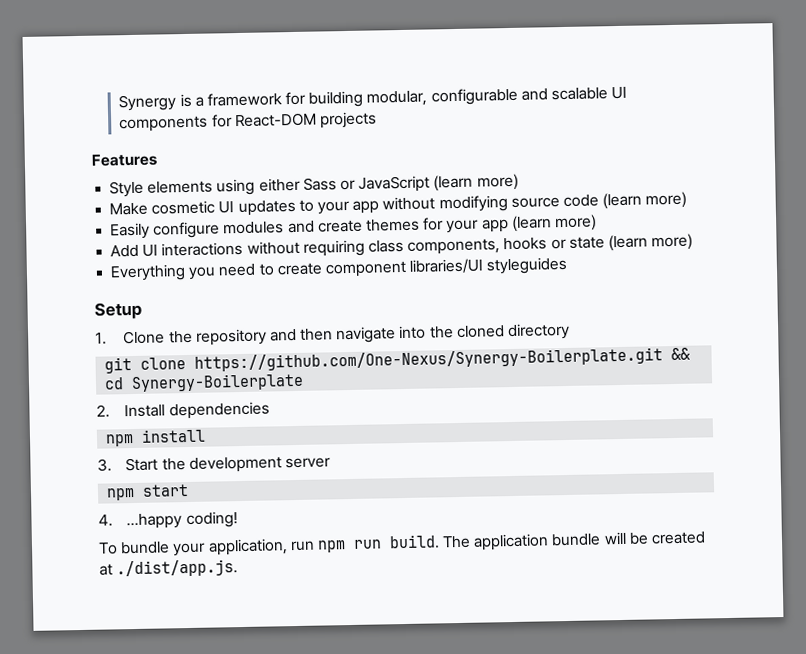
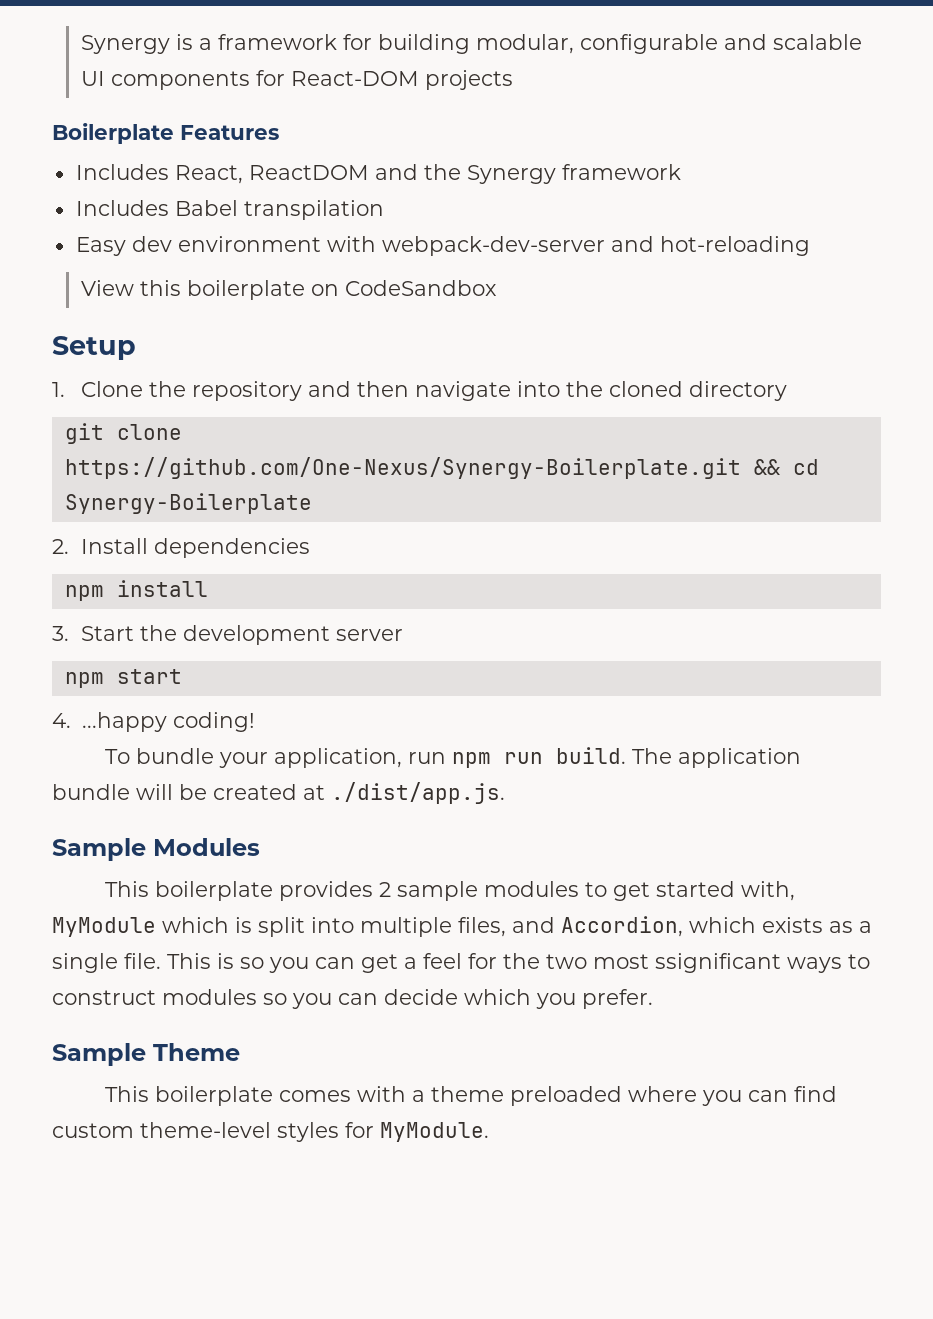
- Features
+ Boilerplate Features
- Style elements using either Sass or JavaScript (learn more)
- Make cosmetic UI updates to your app without modifying source code (learn more)
- Easily configure modules and create themes for your app (learn more)
- Add UI interactions without requiring class components, hooks or state (learn more)
- Everything you need to create component libraries/UI styleguides
+ Includes React, ReactDOM and the Synergy framework
+ Includes Babel transpilation
+ Easy dev environment with webpack-dev-server and hot-reloading
+ View this boilerplate on CodeSandbox
+ Sample Modules
+ This boilerplate provides 2 sample modules to get started with, MyModule which is split into multiple files, and Accordion, which exists as a single file. This is so you can get a feel for the two most ssignificant ways to construct modules so you can decide which you prefer.
+ Sample Theme
+ This boilerplate comes with a theme preloaded where you can find custom theme-level styles for MyModule.

